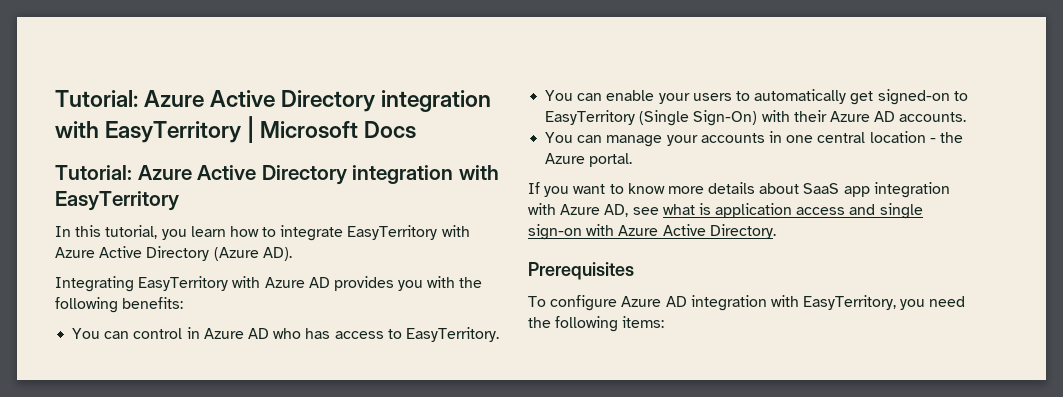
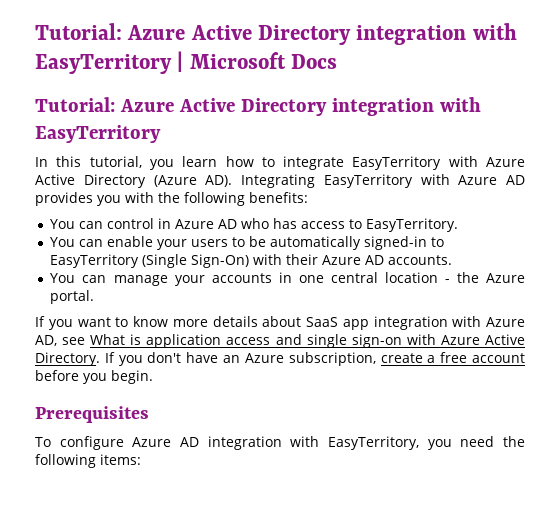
- In this tutorial, you learn how to integrate EasyTerritory with Azure Active Directory (Azure AD).
- Integrating EasyTerritory with Azure AD provides you with the following benefits:
+ In this tutorial, you learn how to integrate EasyTerritory with Azure Active Directory (Azure AD). Integrating EasyTerritory with Azure AD provides you with the following benefits:
- You can enable your users to automatically get signed-on to EasyTerritory (Single Sign-On) with their Azure AD accounts.
+ You can enable your users to be automatically signed-in to EasyTerritory (Single Sign-On) with their Azure AD accounts.
- If you want to know more details about SaaS app integration with Azure AD, see what is application access and single sign-on with Azure Active Directory.
+ If you want to know more details about SaaS app integration with Azure AD, see What is application access and single sign-on with Azure Active Directory. If you don't have an Azure subscription, create a free account before you begin.

